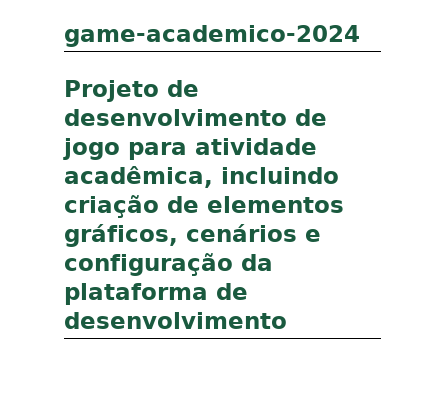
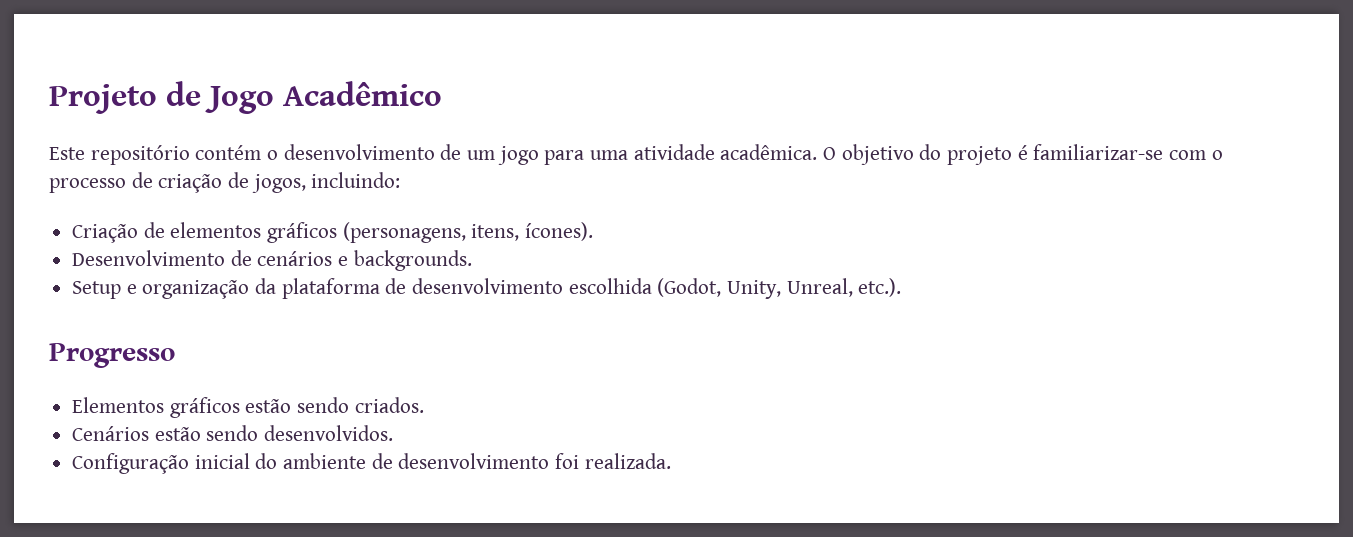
- game-academico-2024
- Projeto de desenvolvimento de jogo para atividade acadêmica, incluindo criação de elementos gráficos, cenários e configuração da plataforma de desenvolvimento
+ Projeto de Jogo Acadêmico
+ Este repositório contém o desenvolvimento de um jogo para uma atividade acadêmica. O objetivo do projeto é familiarizar-se com o processo de criação de jogos, incluindo:
+ Criação de elementos gráficos (personagens, itens, ícones).
+ Desenvolvimento de cenários e backgrounds.
+ Setup e organização da plataforma de desenvolvimento escolhida (Godot, Unity, Unreal, etc.).
+ Progresso
+ Elementos gráficos estão sendo criados.
+ Cenários estão sendo desenvolvidos.
+ Configuração inicial do ambiente de desenvolvimento foi realizada.

